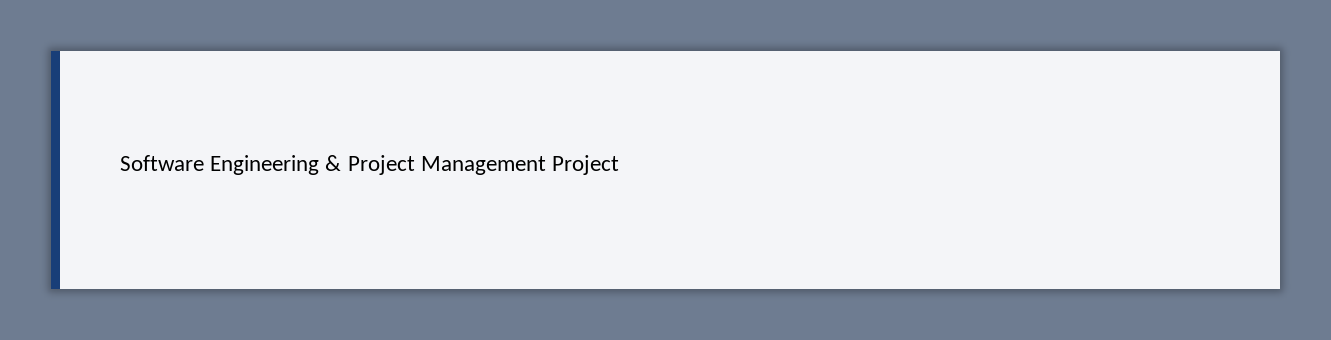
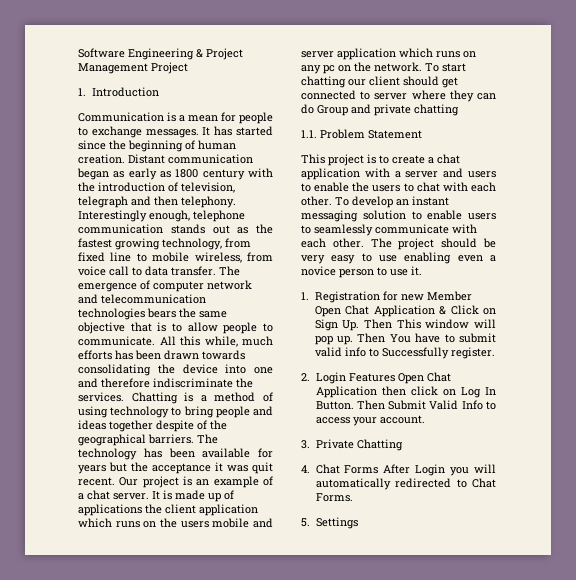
+ 1. Introduction
+ Communication is a mean for people to exchange messages. It has started since the beginning of human creation. Distant communication began as early as 1800 century with the introduction of television, telegraph and then telephony. Interestingly enough, telephone communication stands out as the fastest growing technology, from fixed line to mobile wireless, from voice call to data transfer. The emergence of computer network and telecommunication technologies bears the same objective that is to allow people to communicate. All this while, much efforts has been drawn towards consolidating the device into one and therefore indiscriminate the services. Chatting is a method of using technology to bring people and ideas together despite of the geographical barriers. The technology has been available for years but the acceptance it was quit recent. Our project is an example of a chat server. It is made up of applications the client application which runs on the users mobile and server application which runs on any pc on the network. To start chatting our client should get connected to server where they can do Group and private chatting
+ 1.1. Problem Statement
+ This project is to create a chat application with a server and users to enable the users to chat with each other. To develop an instant messaging solution to enable users to seamlessly communicate with each other. The project should be very easy to use enabling even a novice person to use it.
+ 1. Registration for new Member Open Chat Application & Click on Sign Up. Then This window will pop up. Then You have to submit valid info to Successfully register.
+ 2. Login Features Open Chat Application then click on Log In Button. Then Submit Valid Info to access your account.
+ 3. Private Chatting
+ 4. Chat Forms After Login you will automatically redirected to Chat Forms.
+ 5. Settings

